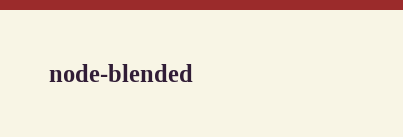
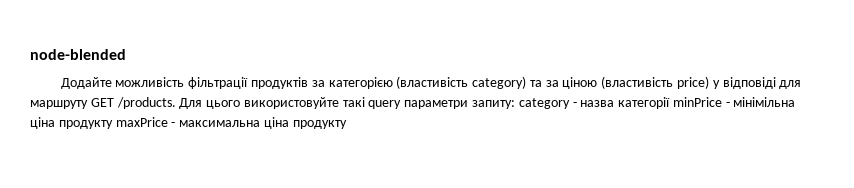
+ Додайте можливість фільтрації продуктів за категорією (властивість category) та за ціною (властивість price) у відповіді для маршруту GET /products. Для цього використовуйте такі query параметри запиту: category - назва категорії minPrice - мінімільна ціна продукту maxPrice - максимальна ціна продукту

